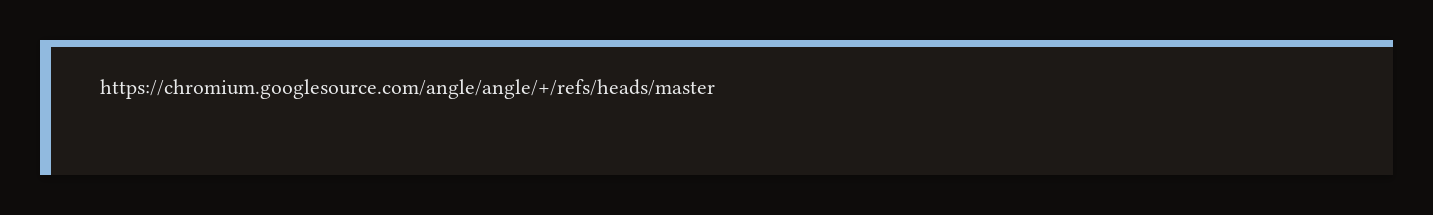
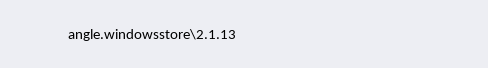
- https://chromium.googlesource.com/angle/angle/+/refs/heads/master
+ angle.windowsstore\2.1.13

